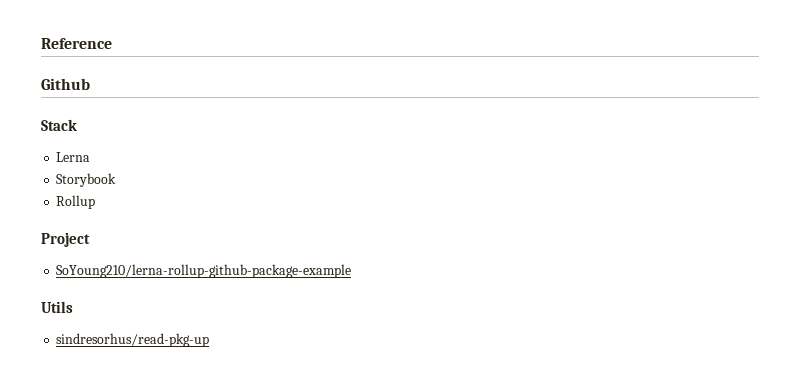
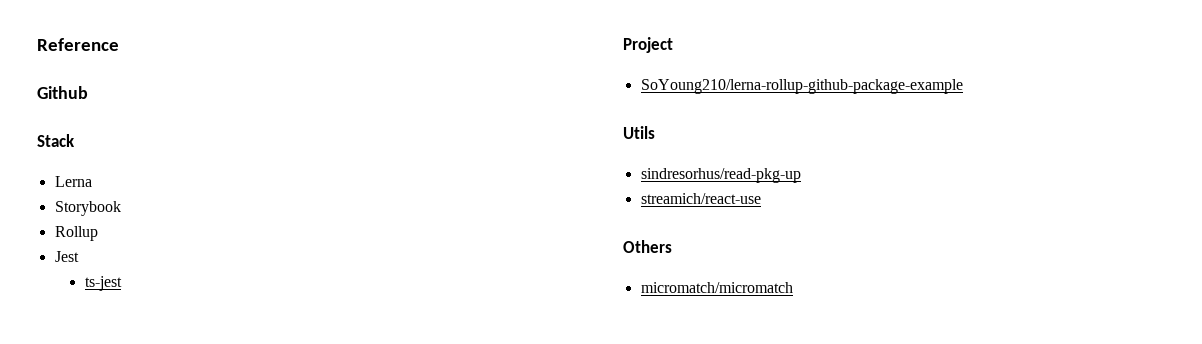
+ Jest
+ ts-jest
+ streamich/react-use
+ Others
+ micromatch/micromatch

